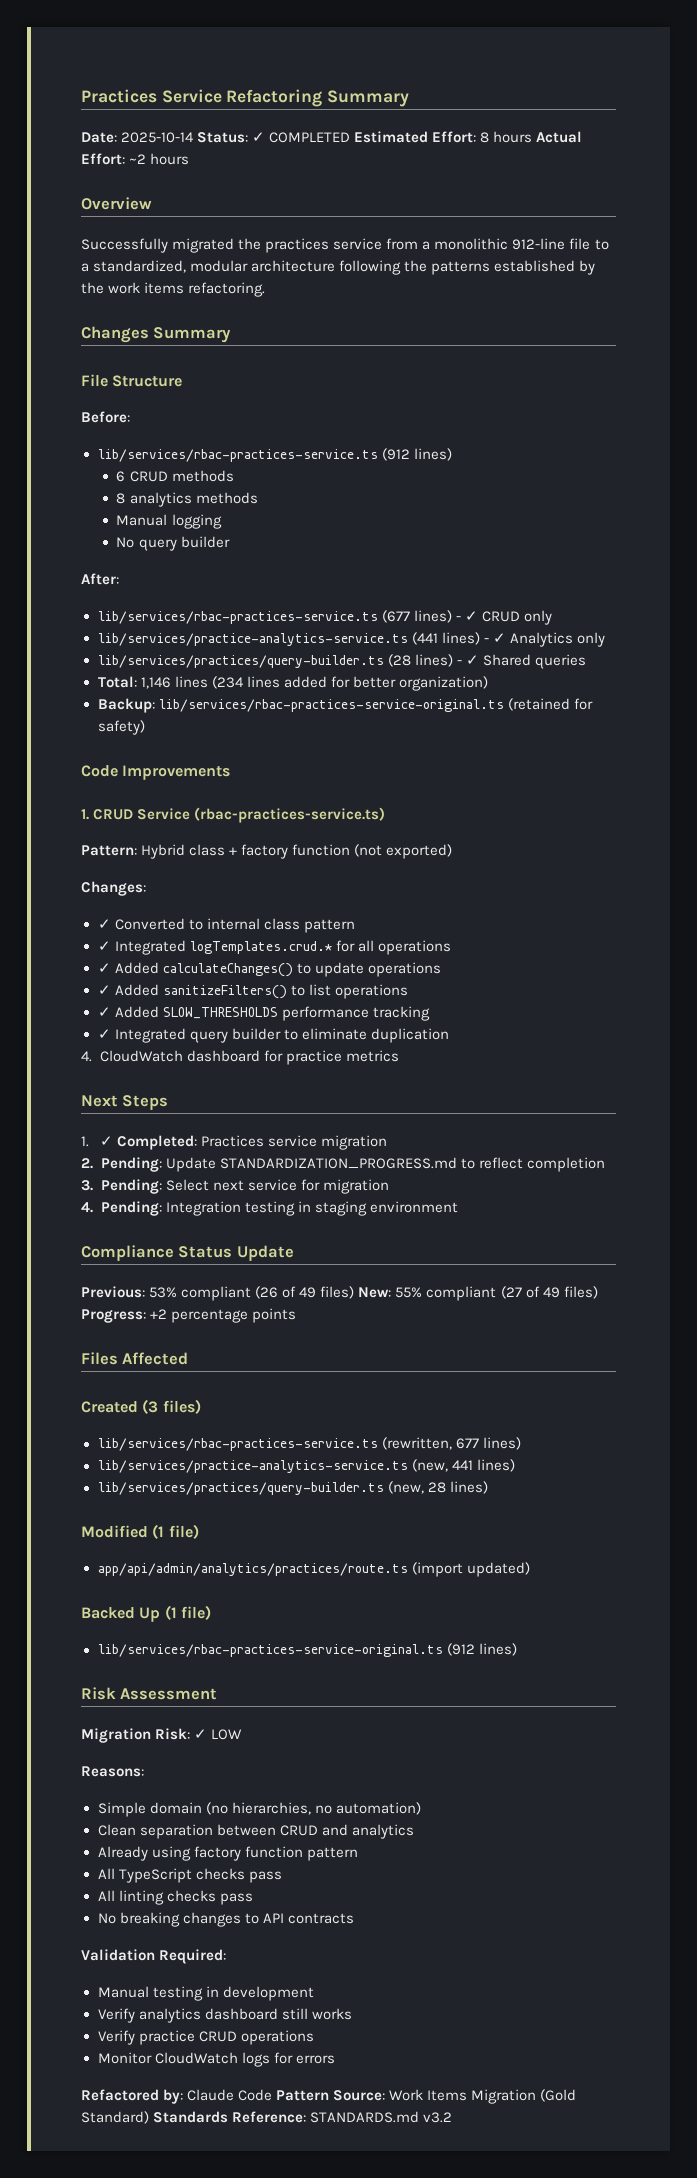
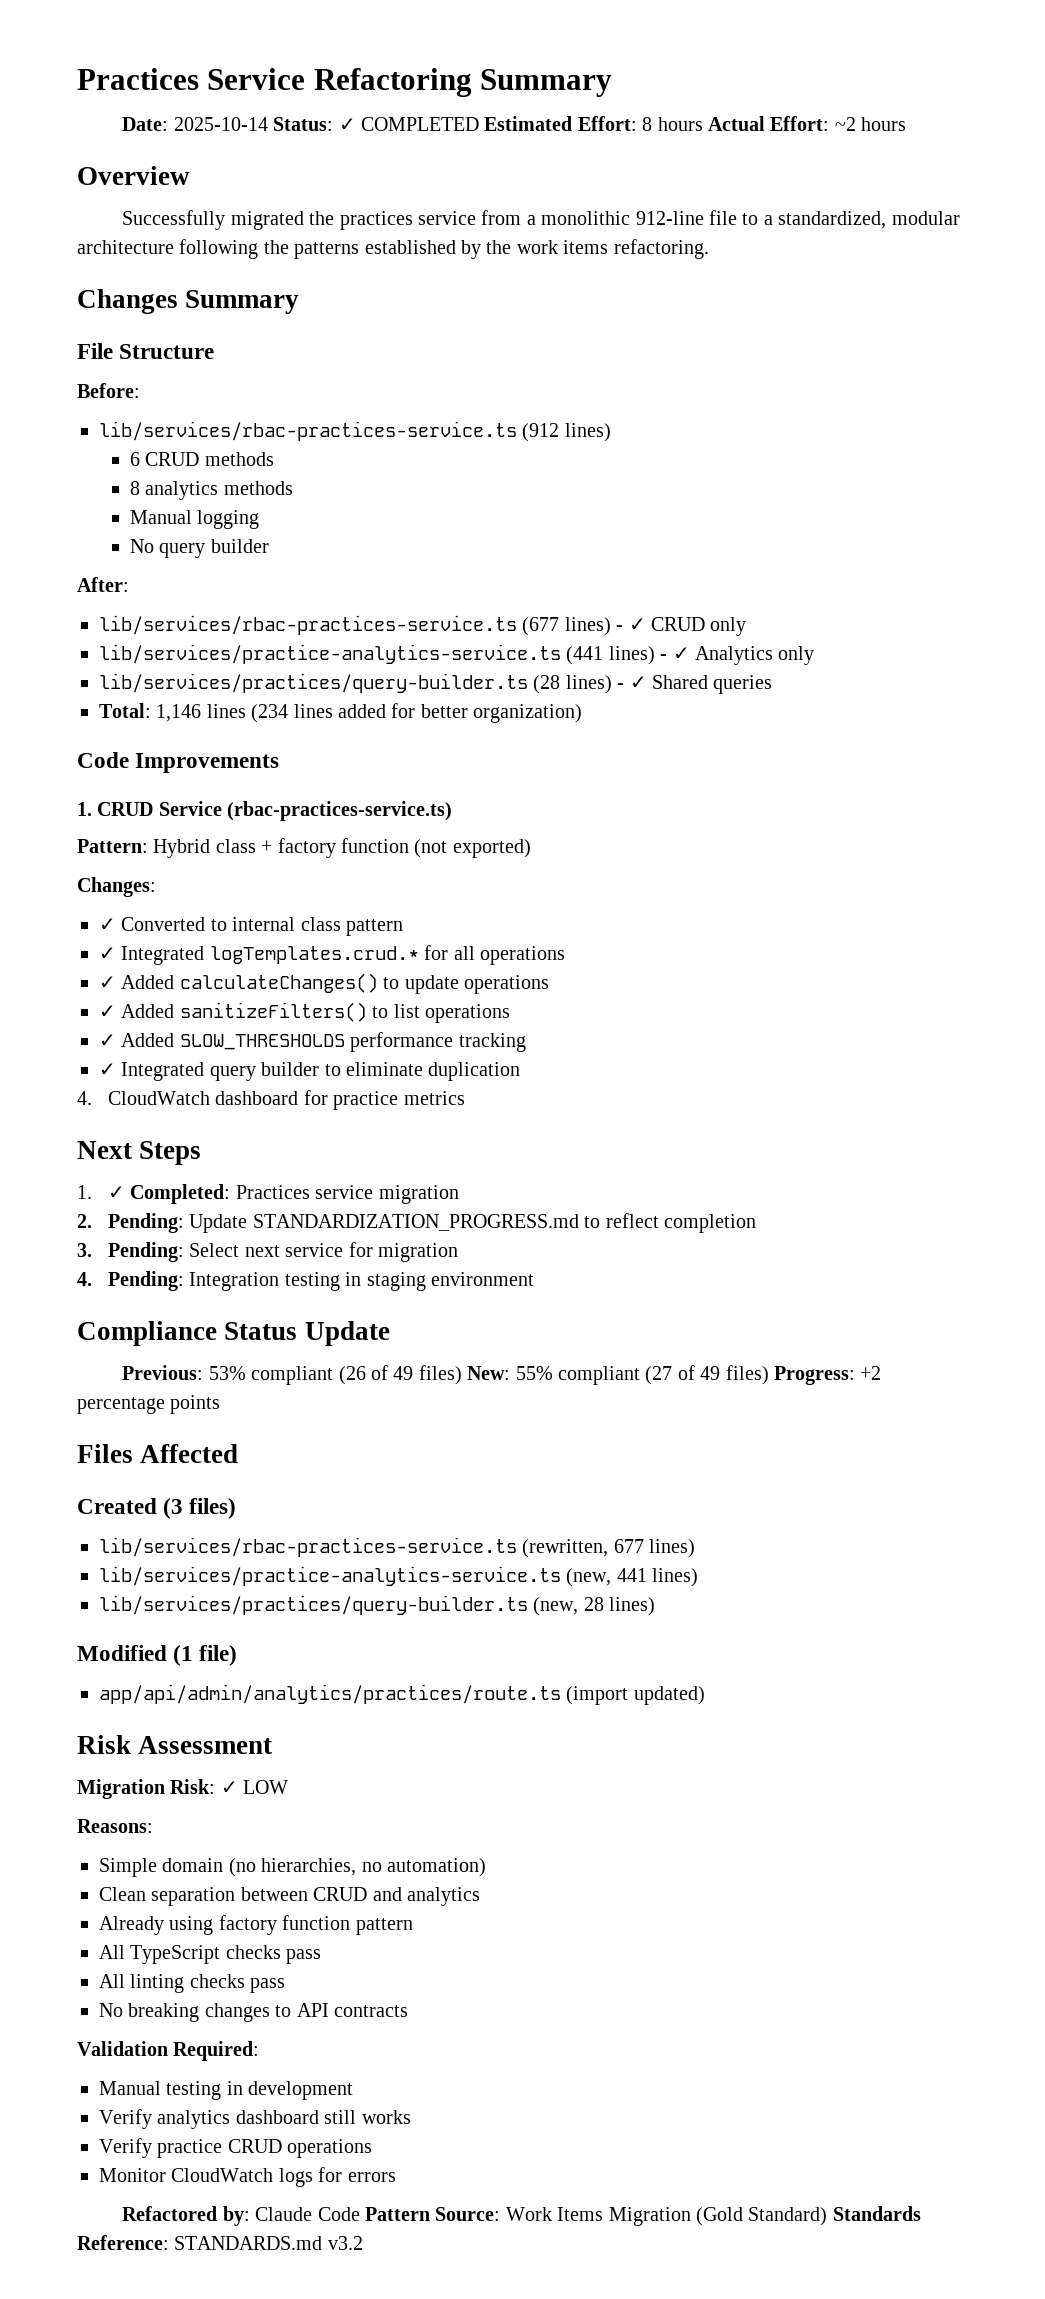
- Backup: lib/services/rbac-practices-service-original.ts (retained for safety)
- Backed Up (1 file)
- lib/services/rbac-practices-service-original.ts (912 lines)

